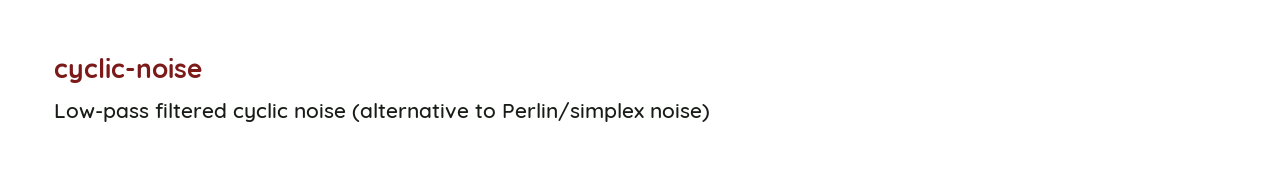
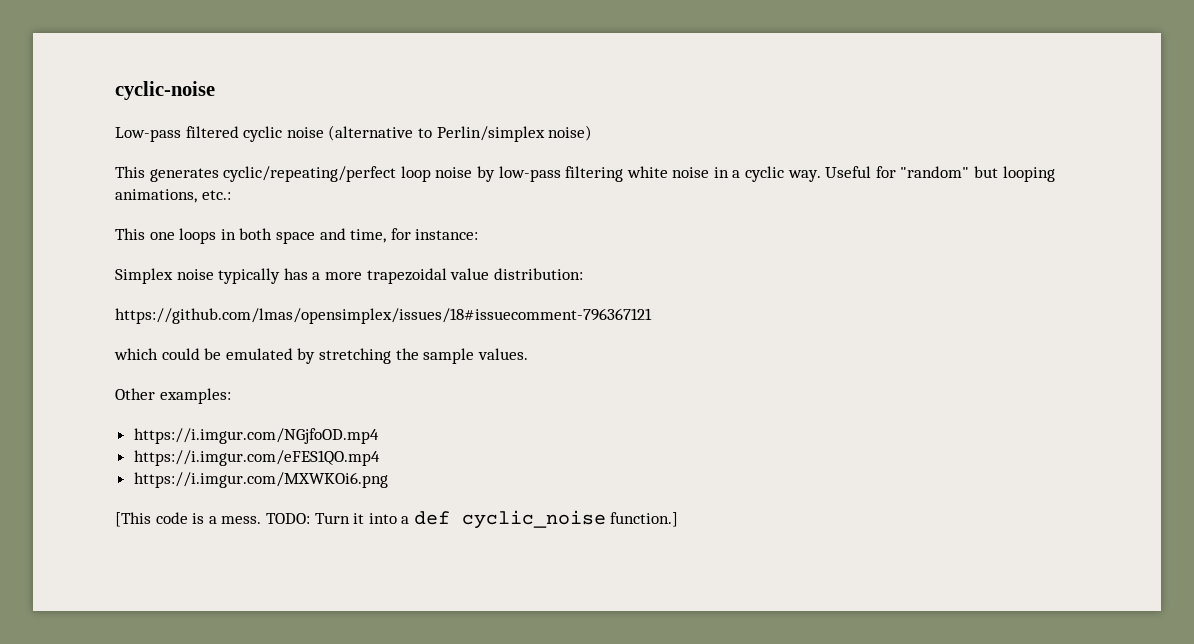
+ This generates cyclic/repeating/perfect loop noise by low-pass filtering white noise in a cyclic way. Useful for "random" but looping animations, etc.:
+ This one loops in both space and time, for instance:
+ Simplex noise typically has a more trapezoidal value distribution:
+ https://github.com/lmas/opensimplex/issues/18#issuecomment-796367121
+ which could be emulated by stretching the sample values.
+ Other examples:
+ https://i.imgur.com/NGjfoOD.mp4
+ https://i.imgur.com/eFES1QO.mp4
+ https://i.imgur.com/MXWKOi6.png
+ [This code is a mess. TODO: Turn it into a def cyclic_noise function.]

